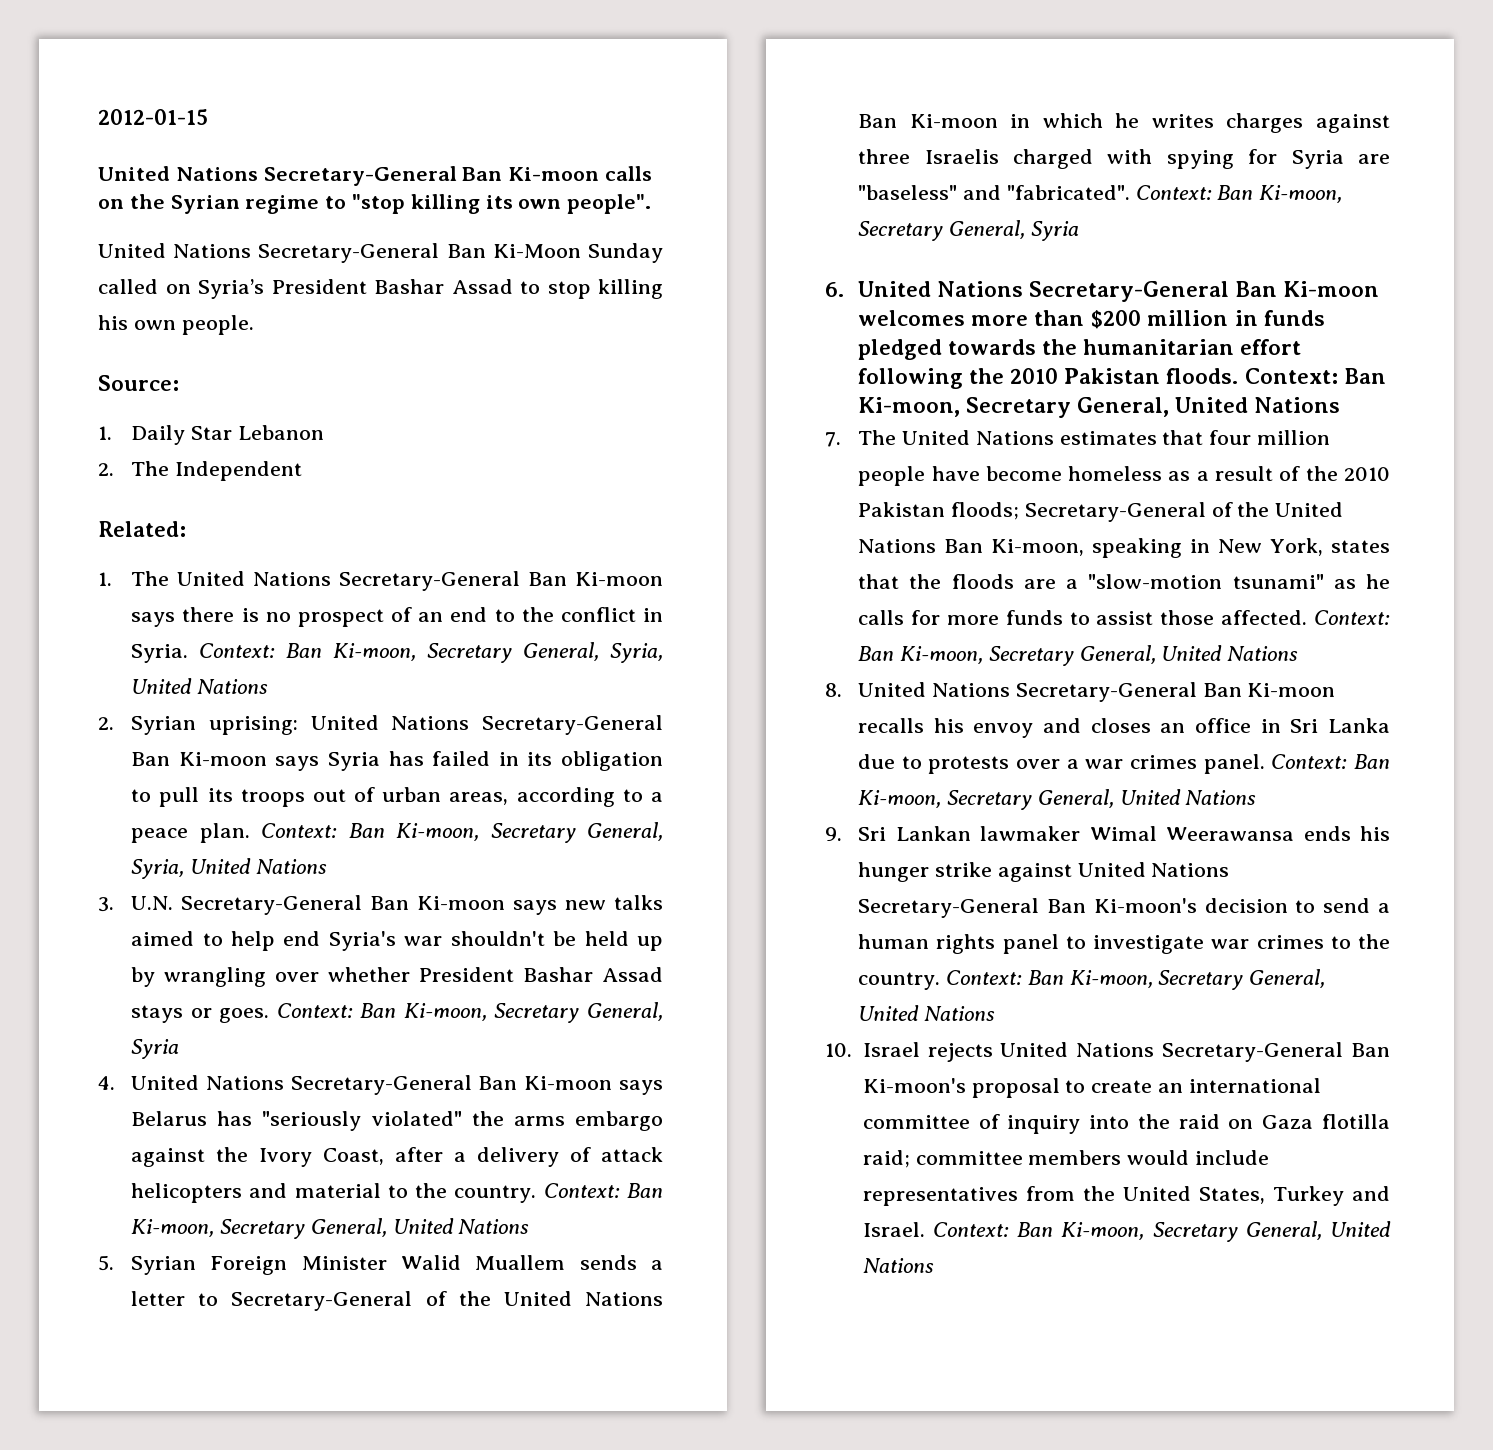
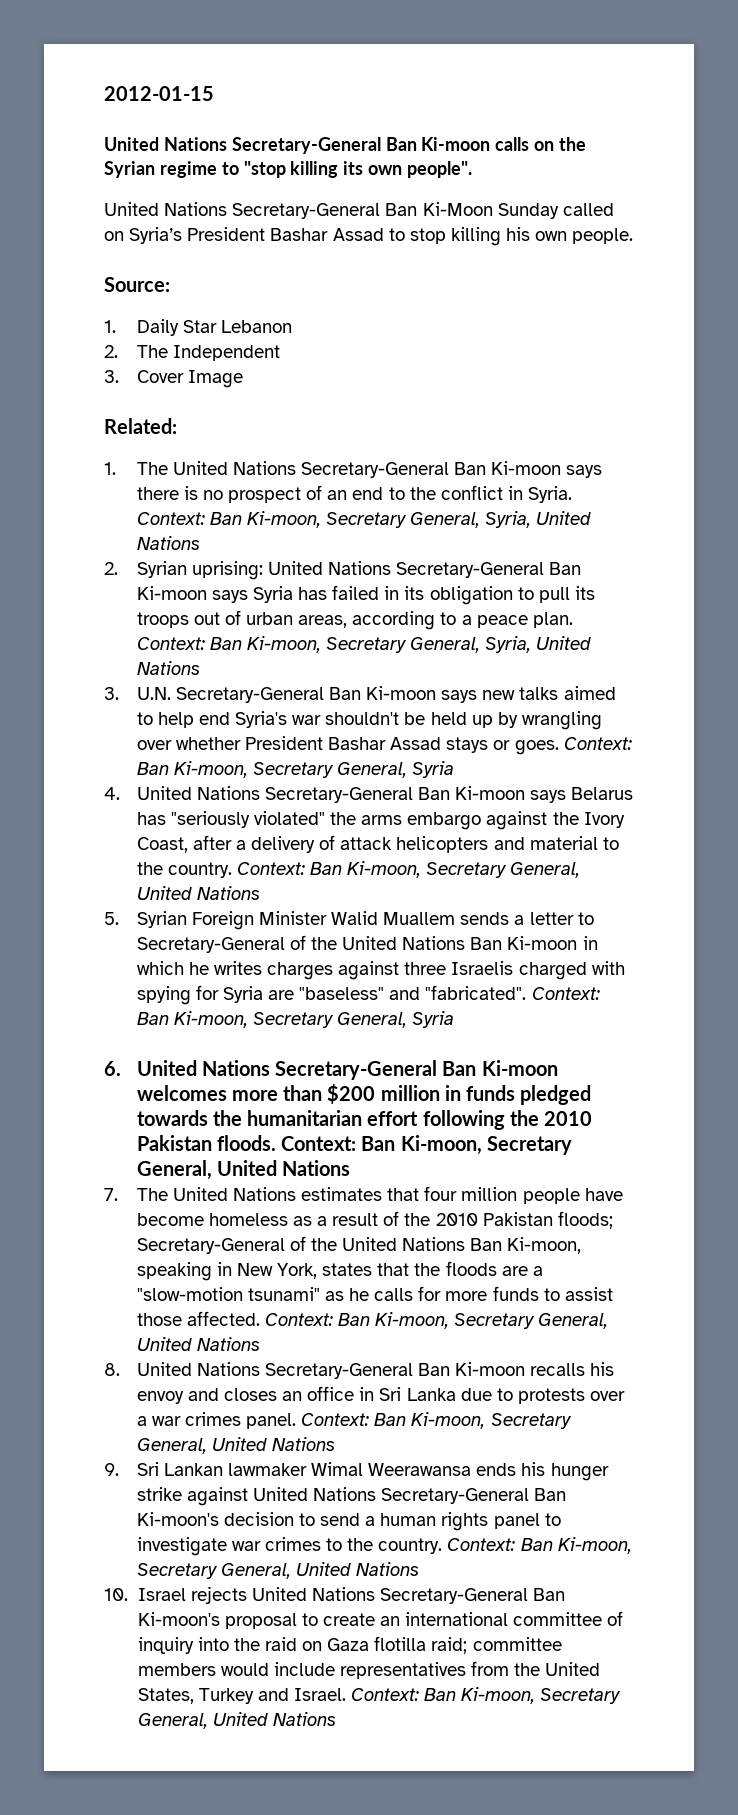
+ 3. Cover Image

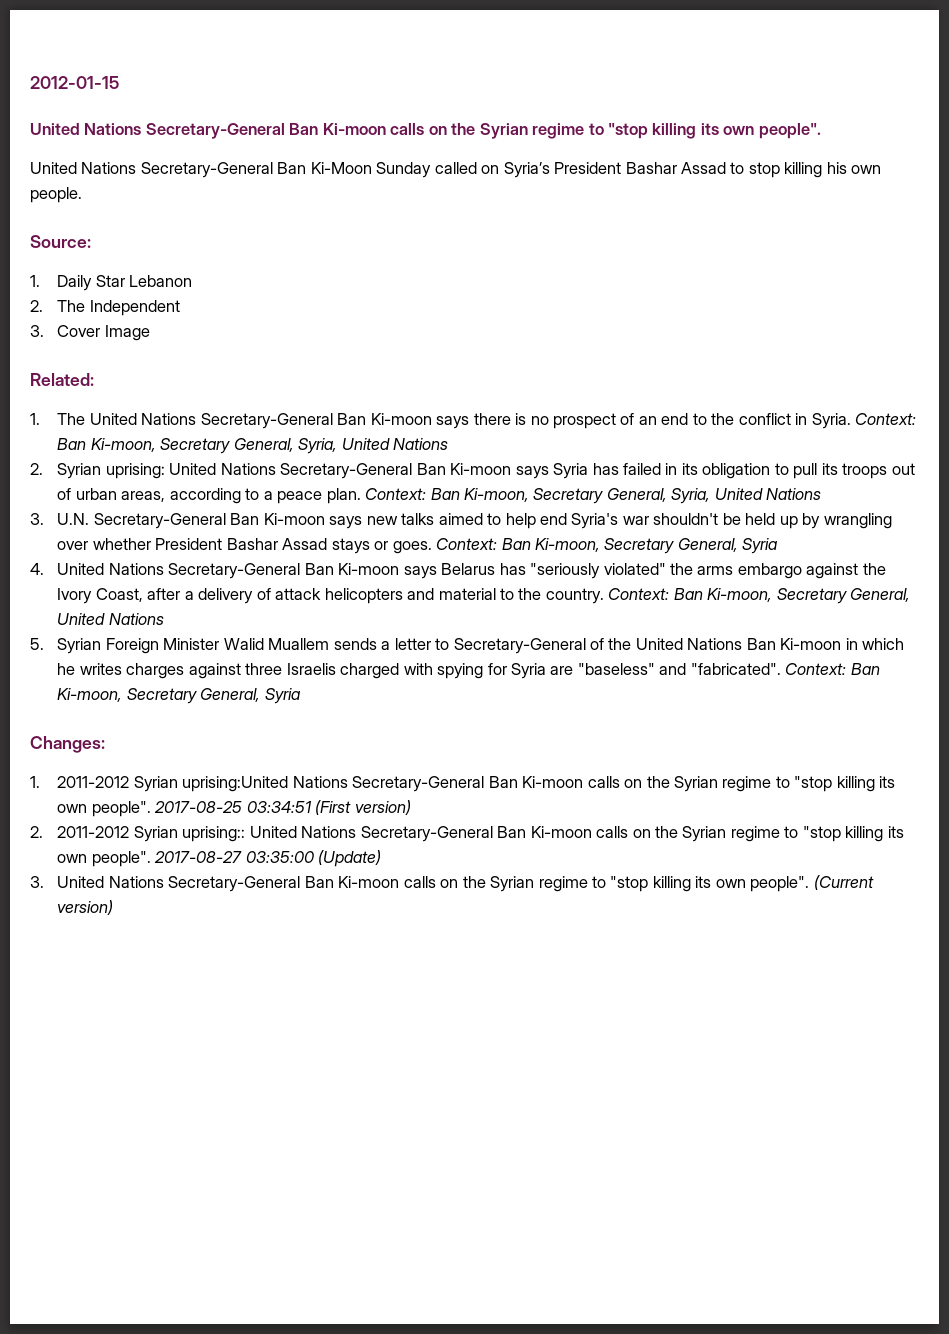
- 6. United Nations Secretary-General Ban Ki-moon welcomes more than $200 million in funds pledged towards the humanitarian effort following the 2010 Pakistan floods. Context: Ban Ki-moon, Secretary General, United Nations
- 7. The United Nations estimates that four million people have become homeless as a result of the 2010 Pakistan floods; Secretary-General of the United Nations Ban Ki-moon, speaking in New York, states that the floods are a "slow-motion tsunami" as he calls for more funds to assist those affected. Context: Ban Ki-moon, Secretary General, United Nations
- 8. United Nations Secretary-General Ban Ki-moon recalls his envoy and closes an office in Sri Lanka due to protests over a war crimes panel. Context: Ban Ki-moon, Secretary General, United Nations
- 9. Sri Lankan lawmaker Wimal Weerawansa ends his hunger strike against United Nations Secretary-General Ban Ki-moon's decision to send a human rights panel to investigate war crimes to the country. Context: Ban Ki-moon, Secretary General, United Nations
- 10. Israel rejects United Nations Secretary-General Ban Ki-moon's proposal to create an international committee of inquiry into the raid on Gaza flotilla raid; committee members would include representatives from the United States, Turkey and Israel. Context: Ban Ki-moon, Secretary General, United Nations
+ Changes:
+ 1. 2011-2012 Syrian uprising:United Nations Secretary-General Ban Ki-moon calls on the Syrian regime to "stop killing its own people". 2017-08-25 03:34:51 (First version)
+ 2. 2011-2012 Syrian uprising:: United Nations Secretary-General Ban Ki-moon calls on the Syrian regime to "stop killing its own people". 2017-08-27 03:35:00 (Update)
+ 3. United Nations Secretary-General Ban Ki-moon calls on the Syrian regime to "stop killing its own people". (Current version)

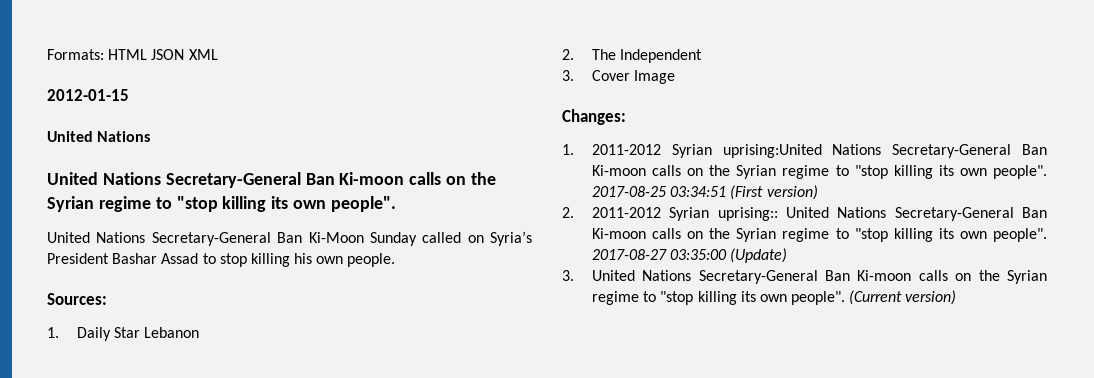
+ Formats: HTML JSON XML
  2012-01-15
+ United Nations
- Source:
+ Sources:
- Related:
- 1. The United Nations Secretary-General Ban Ki-moon says there is no prospect of an end to the conflict in Syria. Context: Ban Ki-moon, Secretary General, Syria, United Nations
- 2. Syrian uprising: United Nations Secretary-General Ban Ki-moon says Syria has failed in its obligation to pull its troops out of urban areas, according to a peace plan. Context: Ban Ki-moon, Secretary General, Syria, United Nations
- 3. U.N. Secretary-General Ban Ki-moon says new talks aimed to help end Syria's war shouldn't be held up by wrangling over whether President Bashar Assad stays or goes. Context: Ban Ki-moon, Secretary General, Syria
- 4. United Nations Secretary-General Ban Ki-moon says Belarus has "seriously violated" the arms embargo against the Ivory Coast, after a delivery of attack helicopters and material to the country. Context: Ban Ki-moon, Secretary General, United Nations
- 5. Syrian Foreign Minister Walid Muallem sends a letter to Secretary-General of the United Nations Ban Ki-moon in which he writes charges against three Israelis charged with spying for Syria are "baseless" and "fabricated". Context: Ban Ki-moon, Secretary General, Syria

